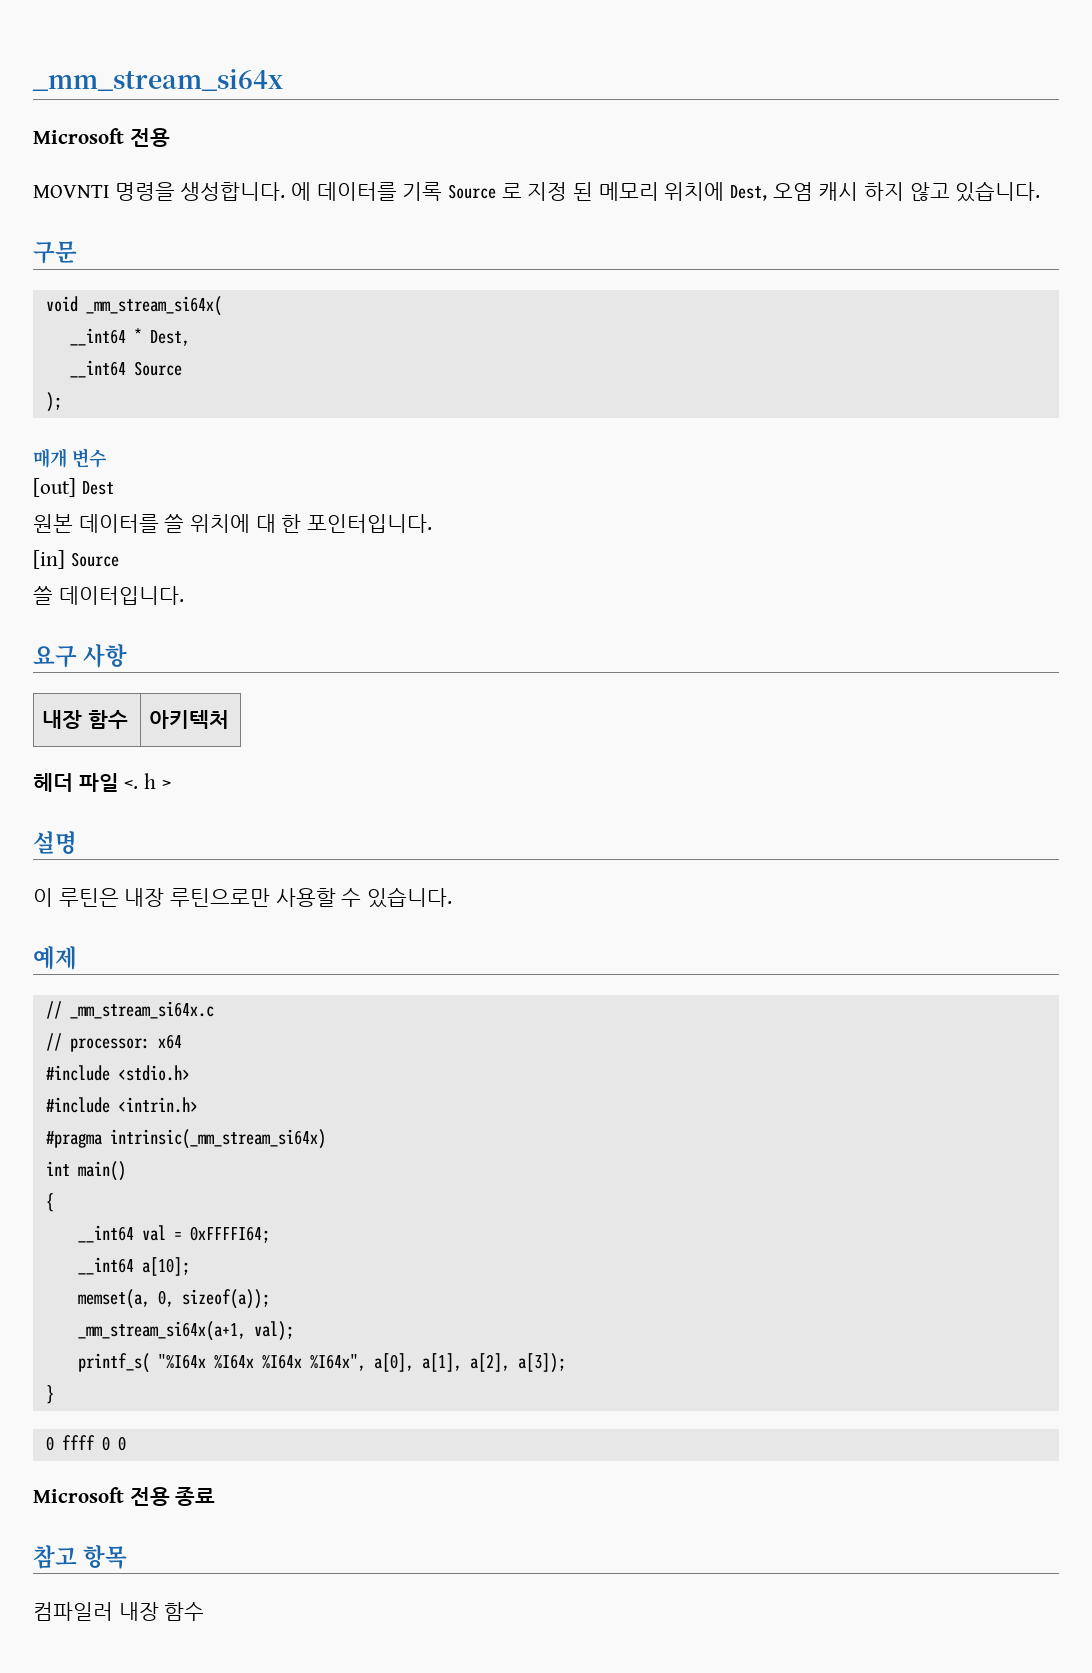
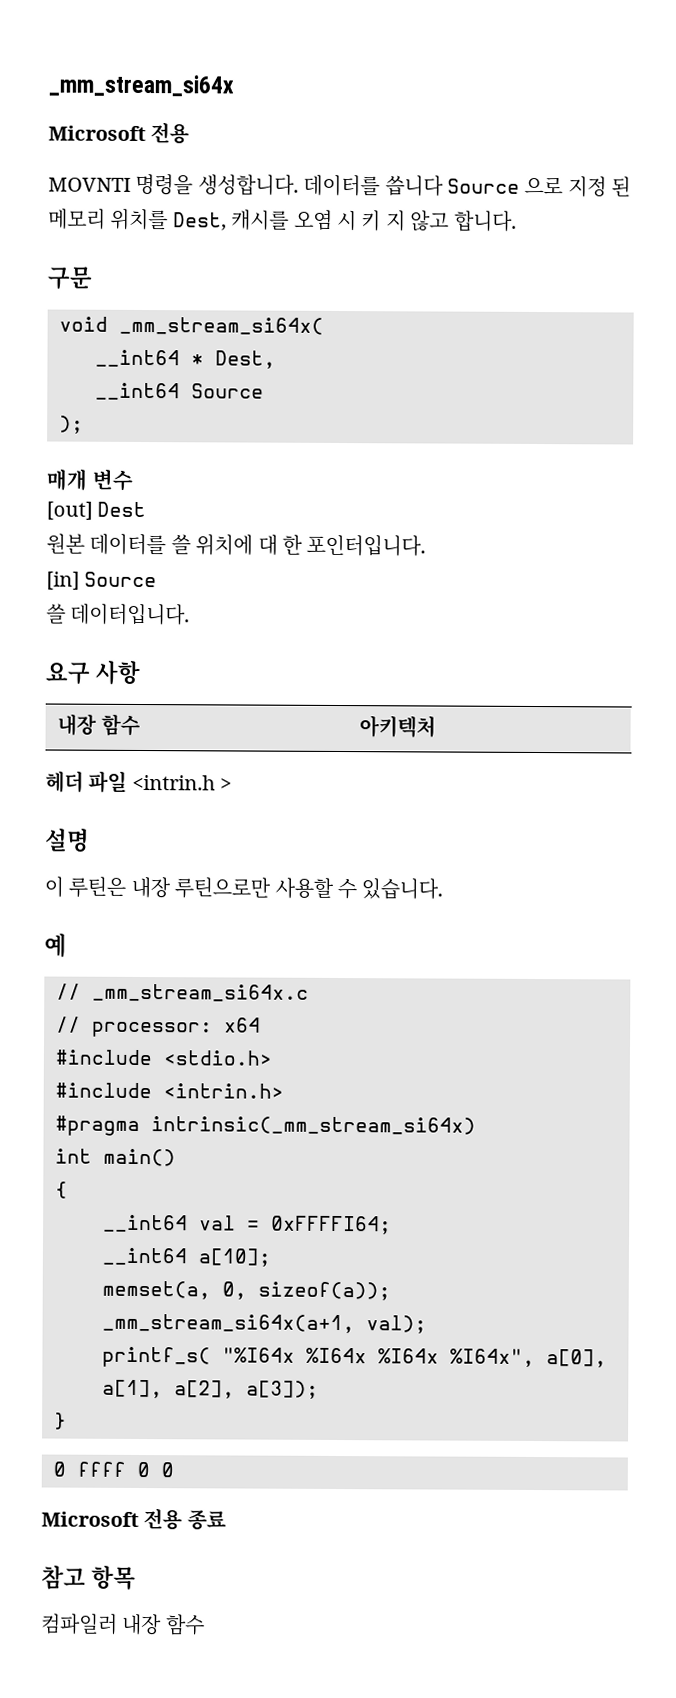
- 에 데이터를 기록 Source 로 지정 된 메모리 위치에 Dest, 오염 캐시 하지 않고 있습니다.
+ 데이터를 씁니다 Source 으로 지정 된 메모리 위치를 Dest, 캐시를 오염 시 키 지 않고 합니다.
- 헤더 파일 <. h >
+ 헤더 파일 <intrin.h >
- 예제
+ 예

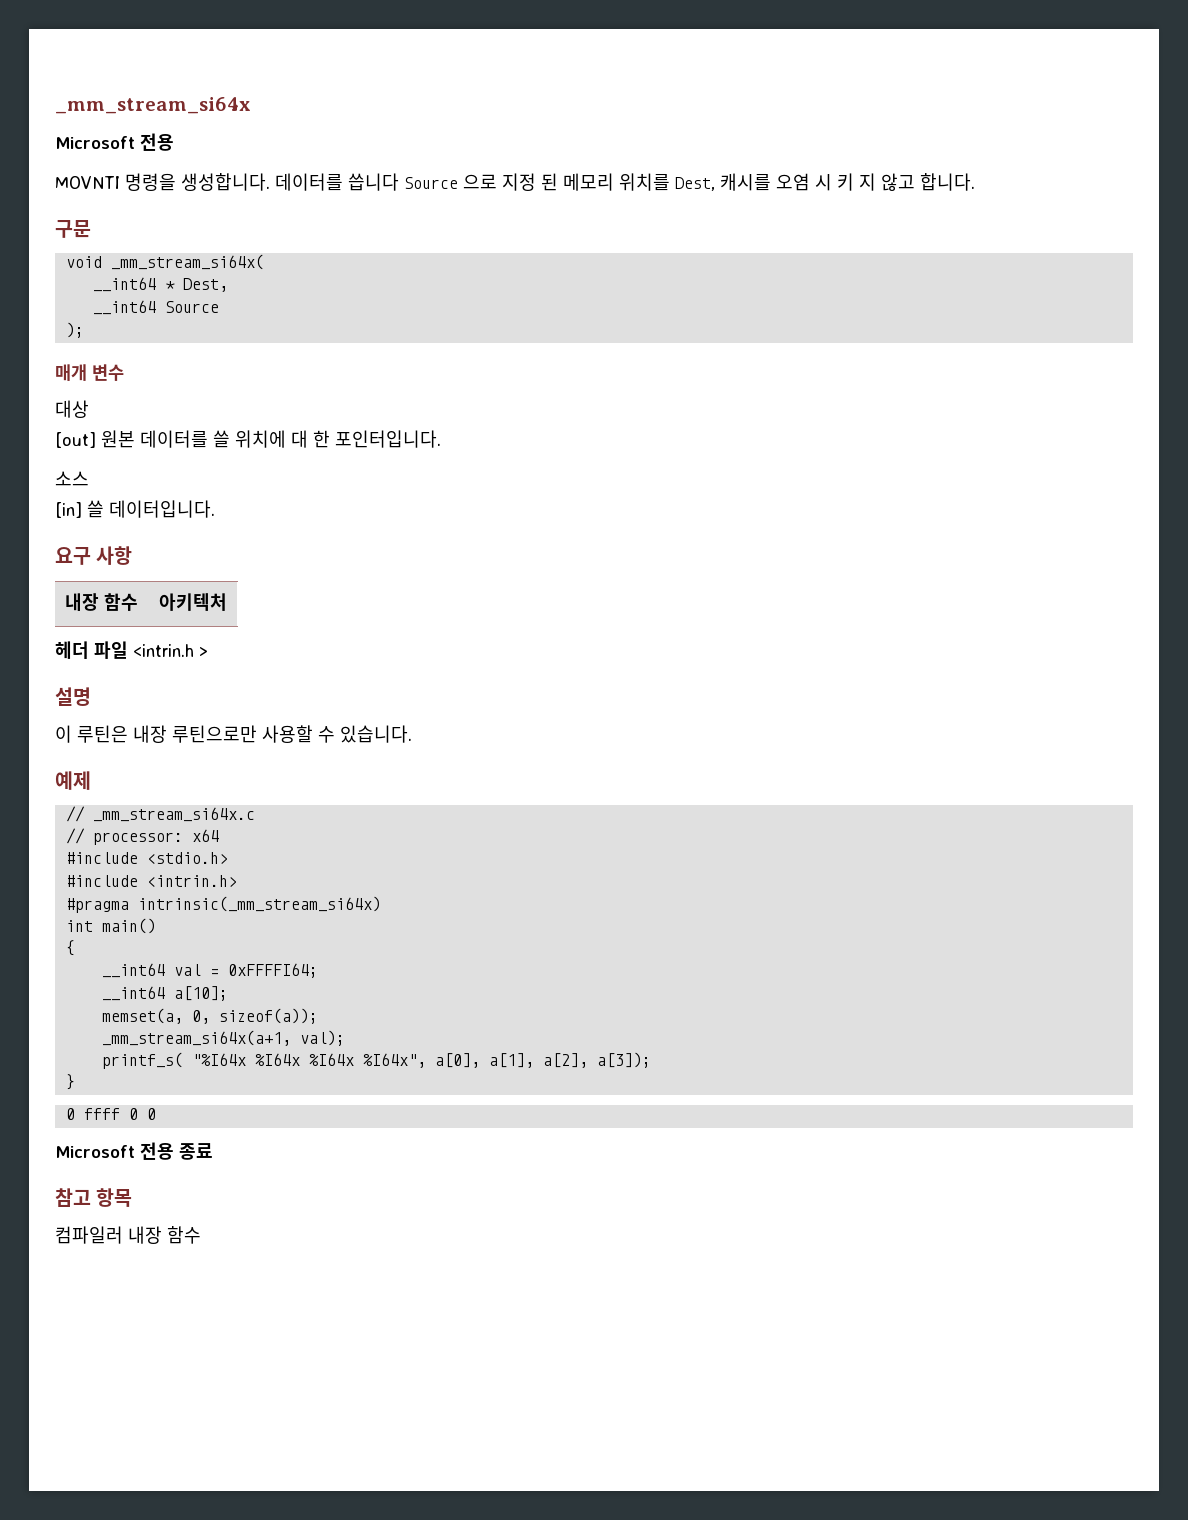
+ 대상
- [out] Dest
- 원본 데이터를 쓸 위치에 대 한 포인터입니다.
+ [out] 원본 데이터를 쓸 위치에 대 한 포인터입니다.
+ 소스
- [in] Source
- 쓸 데이터입니다.
+ [in] 쓸 데이터입니다.
- 예
+ 예제

